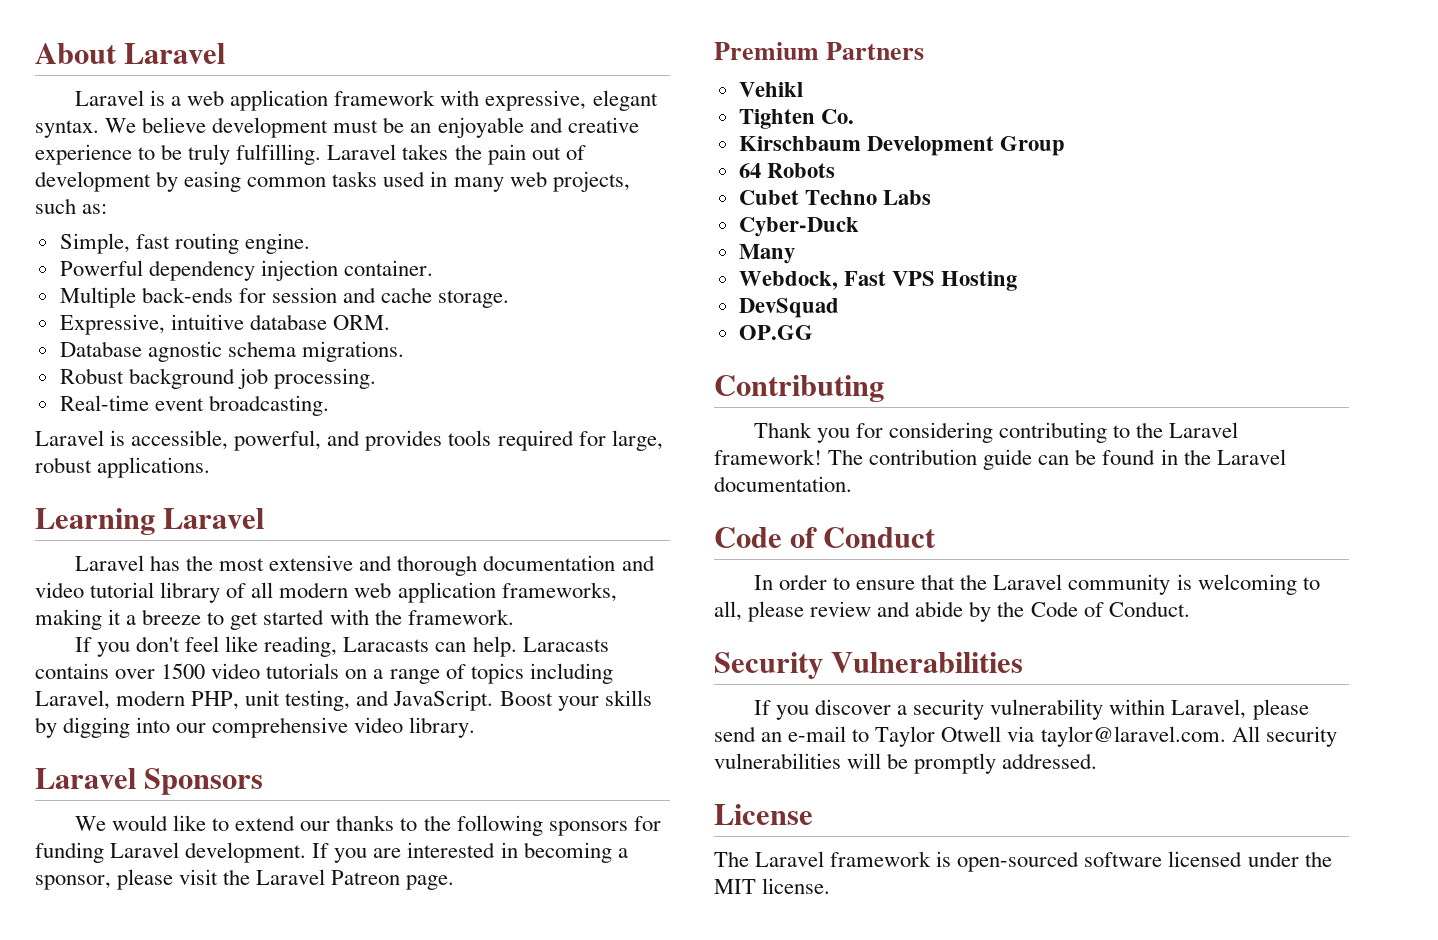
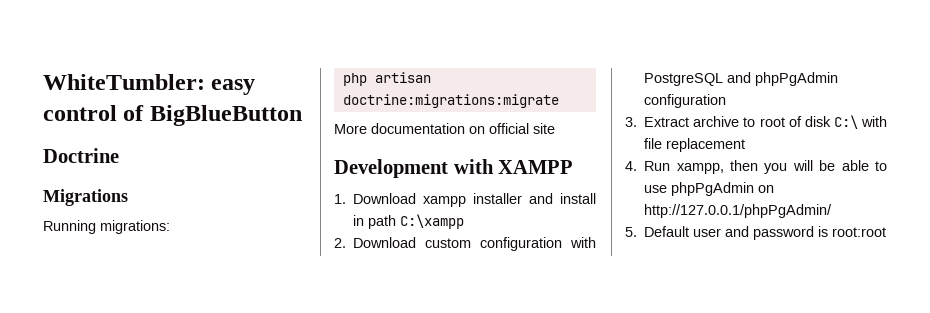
- About Laravel
- Laravel is a web application framework with expressive, elegant syntax. We believe development must be an enjoyable and creative experience to be truly fulfilling. Laravel takes the pain out of development by easing common tasks used in many web projects, such as:
- Simple, fast routing engine.
- Powerful dependency injection container.
- Multiple back-ends for session and cache storage.
- Expressive, intuitive database ORM.
- Database agnostic schema migrations.
- Robust background job processing.
- Real-time event broadcasting.
- Laravel is accessible, powerful, and provides tools required for large, robust applications.
- Learning Laravel
- Laravel has the most extensive and thorough documentation and video tutorial library of all modern web application frameworks, making it a breeze to get started with the framework.
- If you don't feel like reading, Laracasts can help. Laracasts contains over 1500 video tutorials on a range of topics including Laravel, modern PHP, unit testing, and JavaScript. Boost your skills by digging into our comprehensive video library.
- Laravel Sponsors
- We would like to extend our thanks to the following sponsors for funding Laravel development. If you are interested in becoming a sponsor, please visit the Laravel Patreon page.
- Premium Partners
- Vehikl
- Tighten Co.
- Kirschbaum Development Group
- 64 Robots
- Cubet Techno Labs
- Cyber-Duck
- Many
- Webdock, Fast VPS Hosting
- DevSquad
- OP.GG
- Contributing
- Thank you for considering contributing to the Laravel framework! The contribution guide can be found in the Laravel documentation.
- Code of Conduct
- In order to ensure that the Laravel community is welcoming to all, please review and abide by the Code of Conduct.
- Security Vulnerabilities
- If you discover a security vulnerability within Laravel, please send an e-mail to Taylor Otwell via taylor@laravel.com. All security vulnerabilities will be promptly addressed.
- License
- The Laravel framework is open-sourced software licensed under the MIT license.
+ WhiteTumbler: easy control of BigBlueButton
+ Doctrine
+ Migrations
+ Running migrations:
+ php artisan doctrine:migrations:migrate
+ More documentation on official site
+ Development with XAMPP
+ 1. Download xampp installer and install in path C:\xampp
+ 2. Download custom configuration with PostgreSQL and phpPgAdmin configuration
+ 3. Extract archive to root of disk С:\ with file replacement
+ 4. Run xampp, then you will be able to use phpPgAdmin on http://127.0.0.1/phpPgAdmin/
+ 5. Default user and password is root:root

